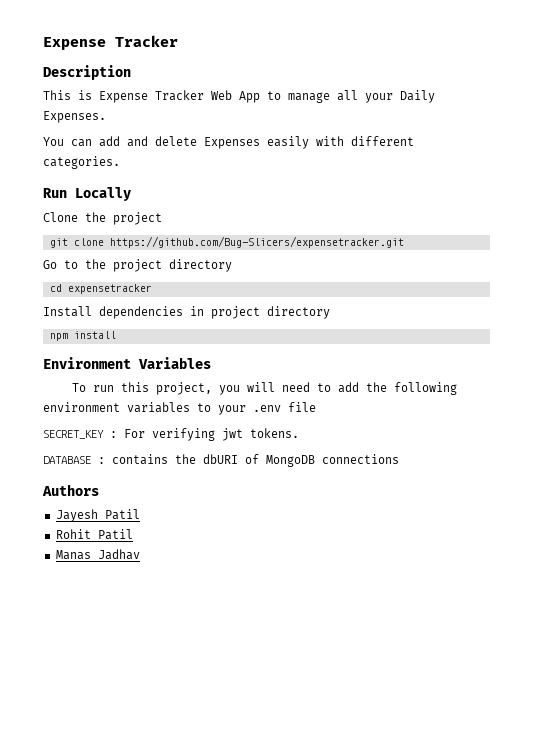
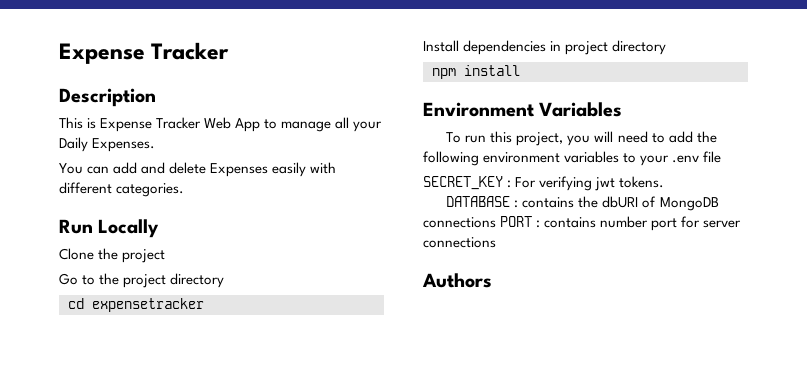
- git clone https://github.com/Bug-Slicers/expensetracker.git
- DATABASE : contains the dbURI of MongoDB connections
+ DATABASE : contains the dbURI of MongoDB connections PORT : contains number port for server connections
  Authors
- Jayesh Patil
- Rohit Patil
- Manas Jadhav

